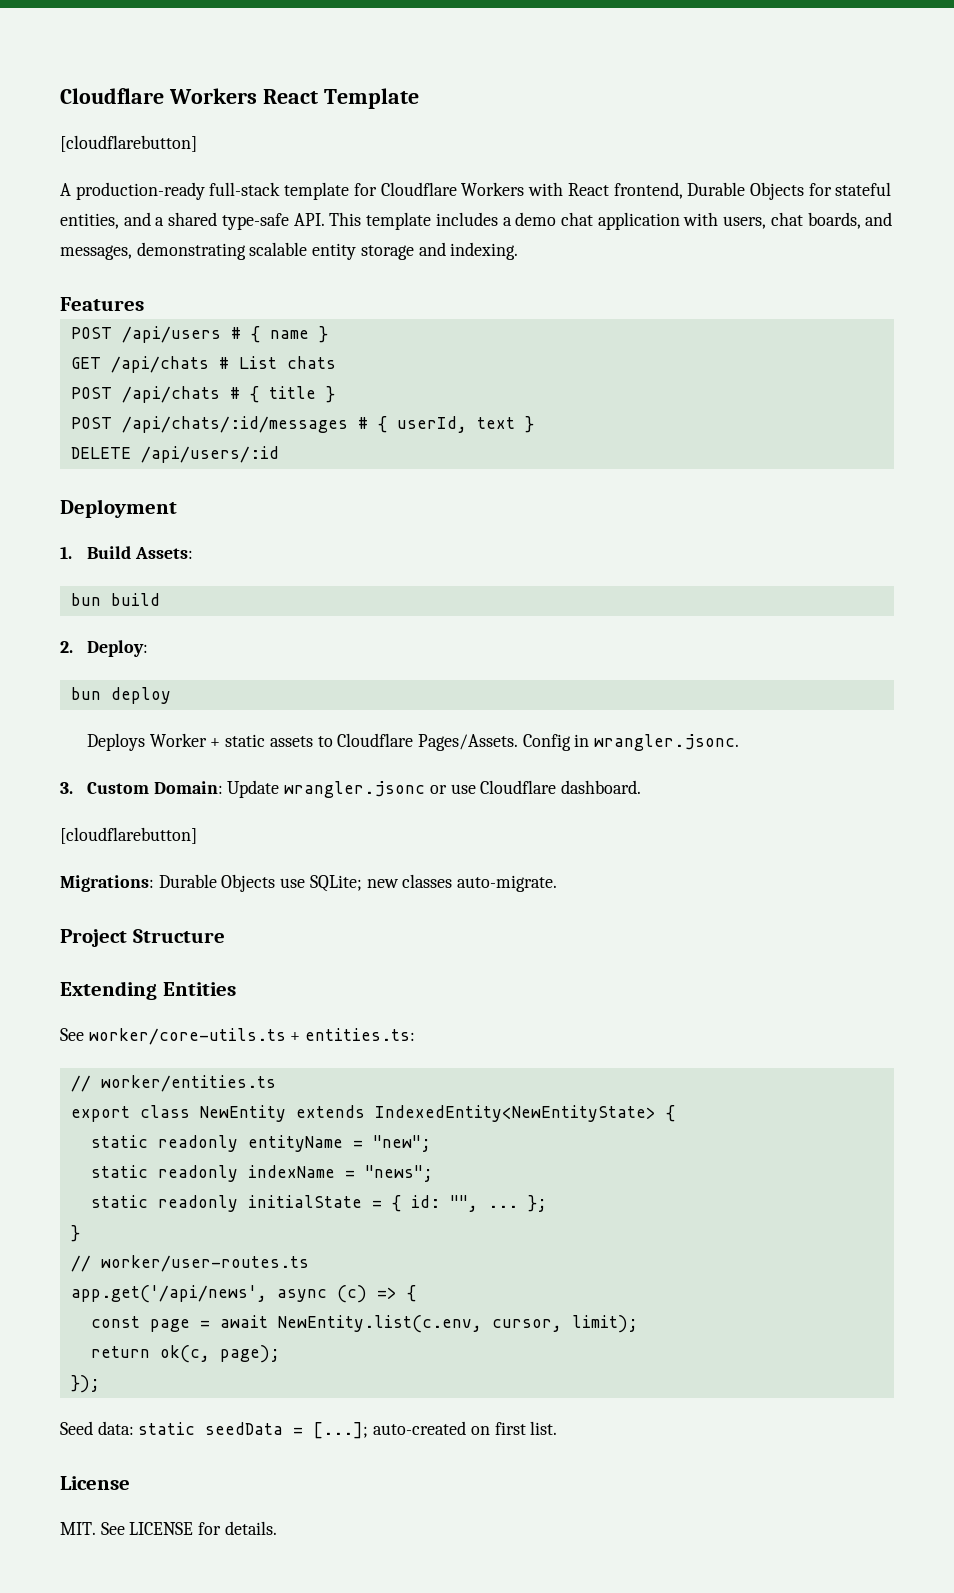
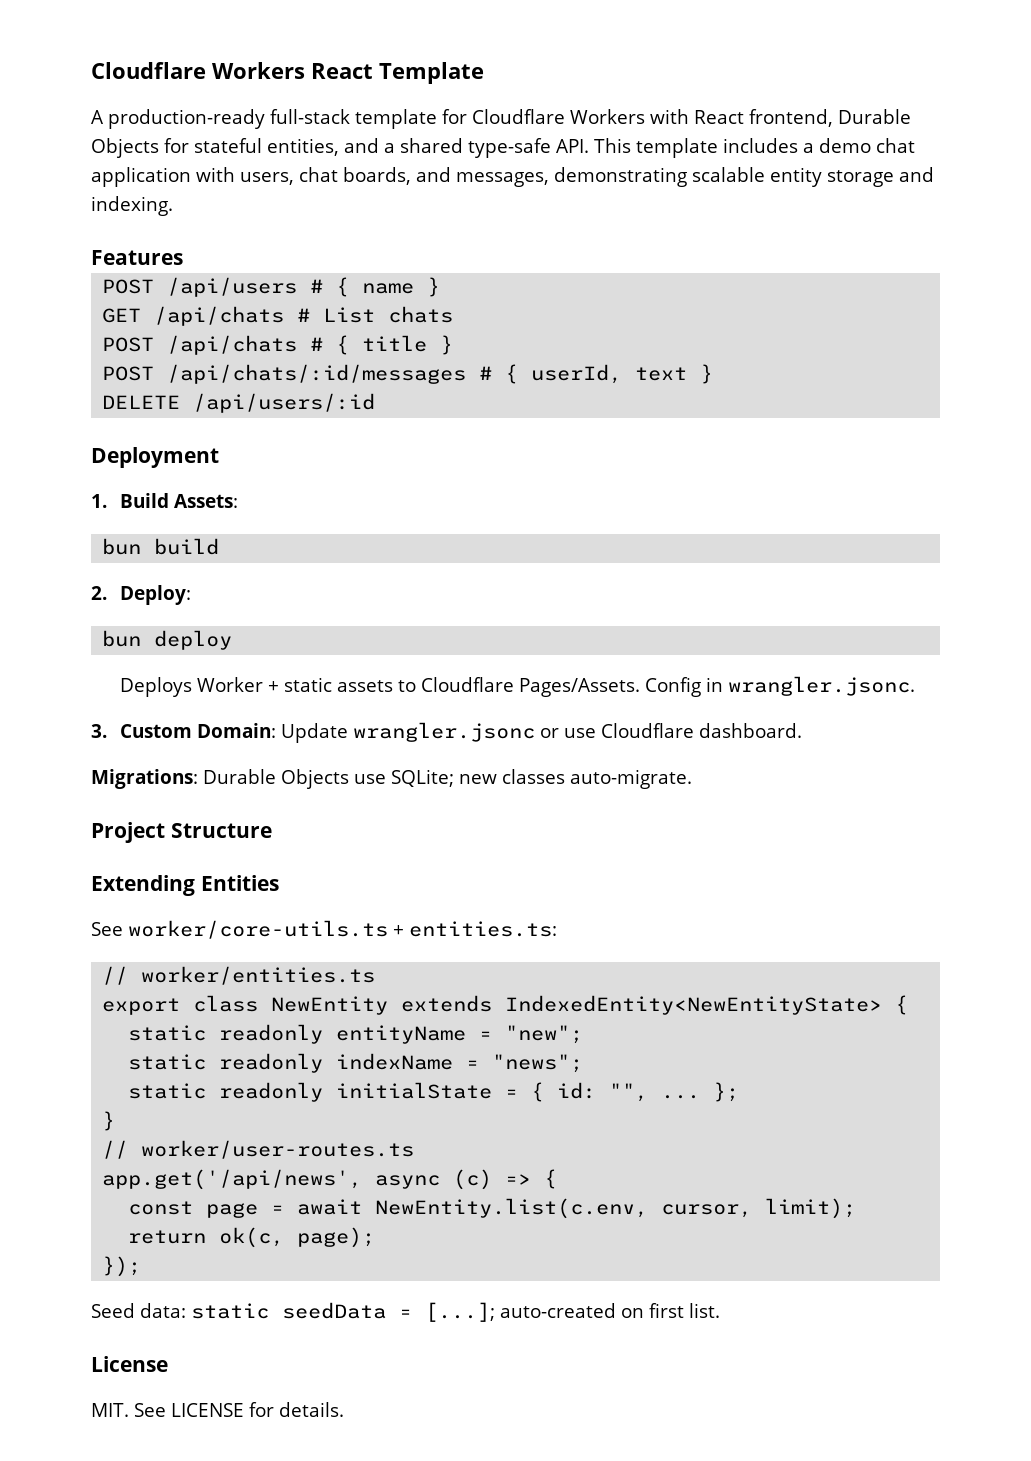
  Cloudflare Workers React Template
- [cloudflarebutton]
  3. Custom Domain: Update wrangler.jsonc or use Cloudflare dashboard.
- [cloudflarebutton]

